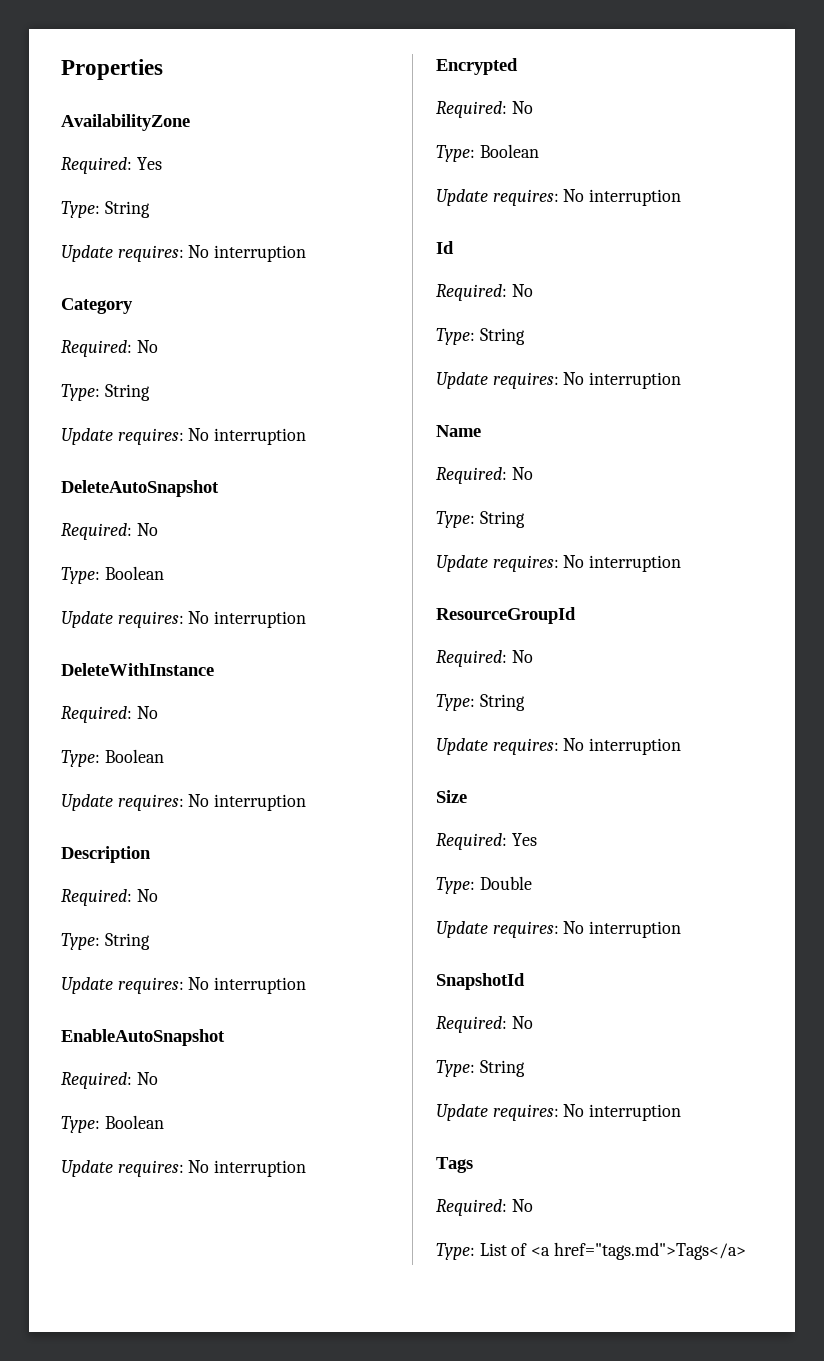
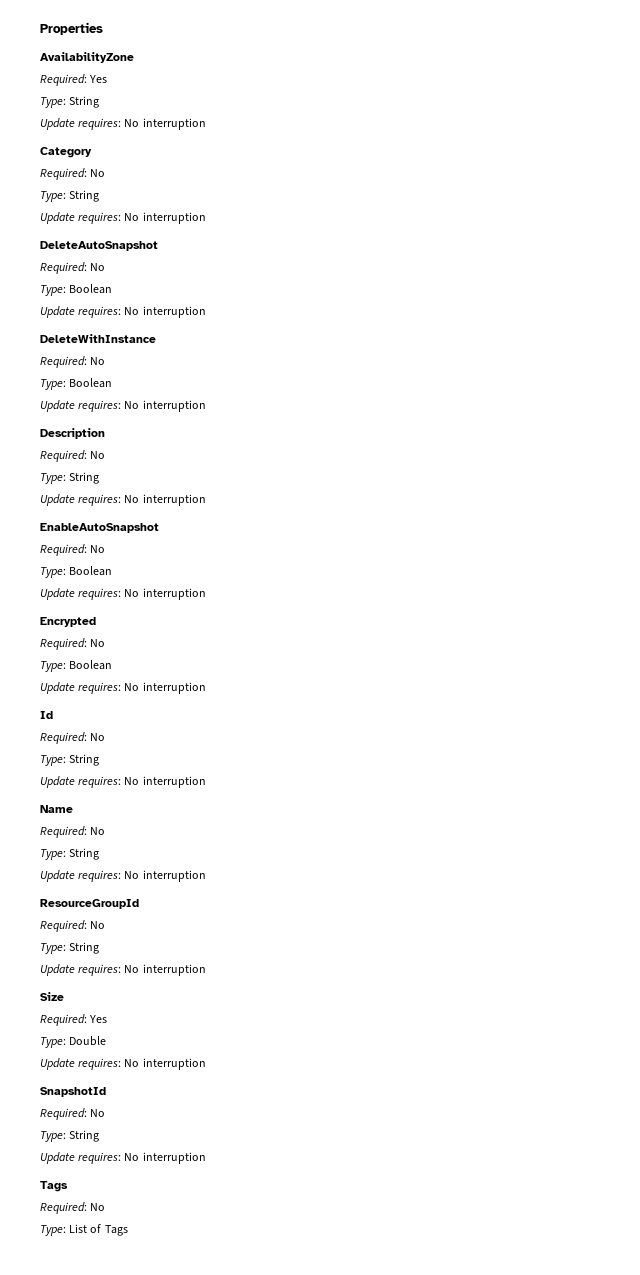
- Type: List of <a href="tags.md">Tags</a>
+ Type: List of Tags

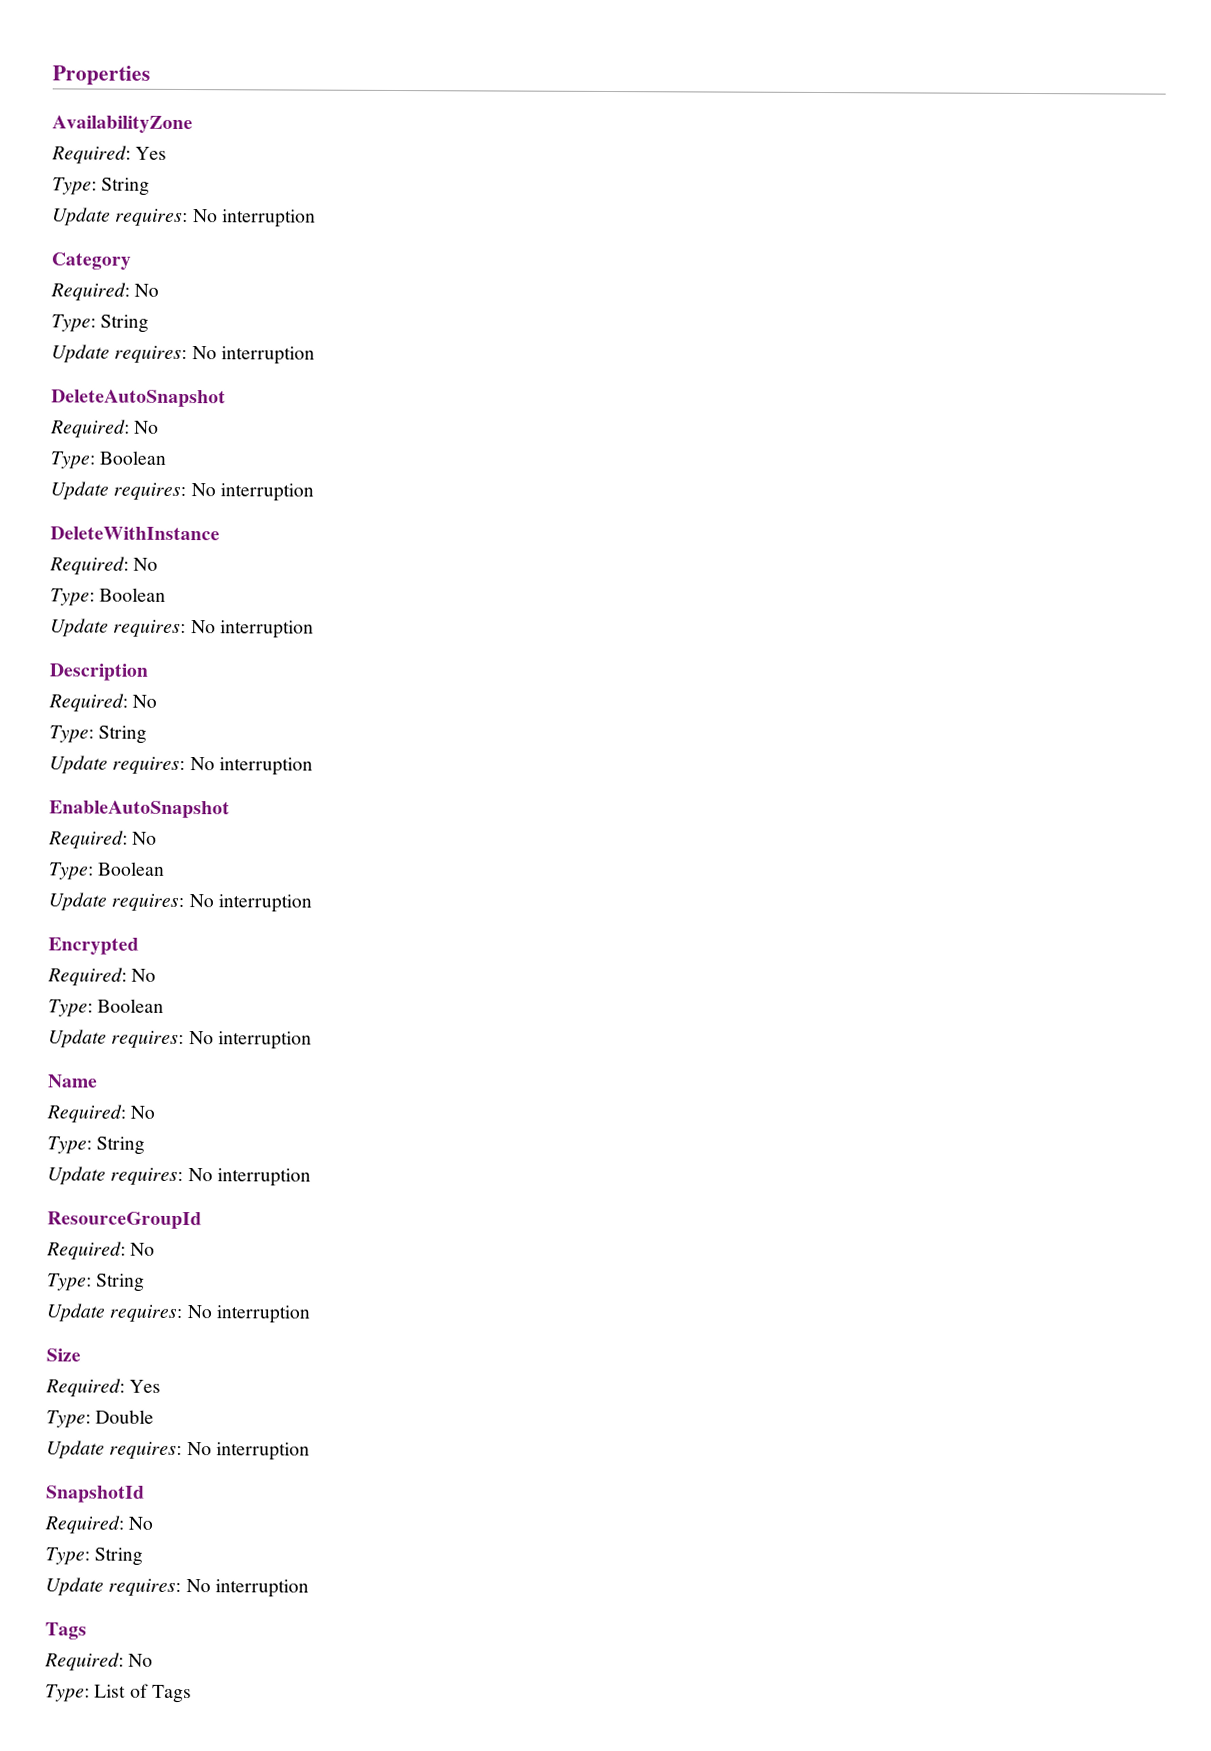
- Id
- Required: No
- Type: String
- Update requires: No interruption

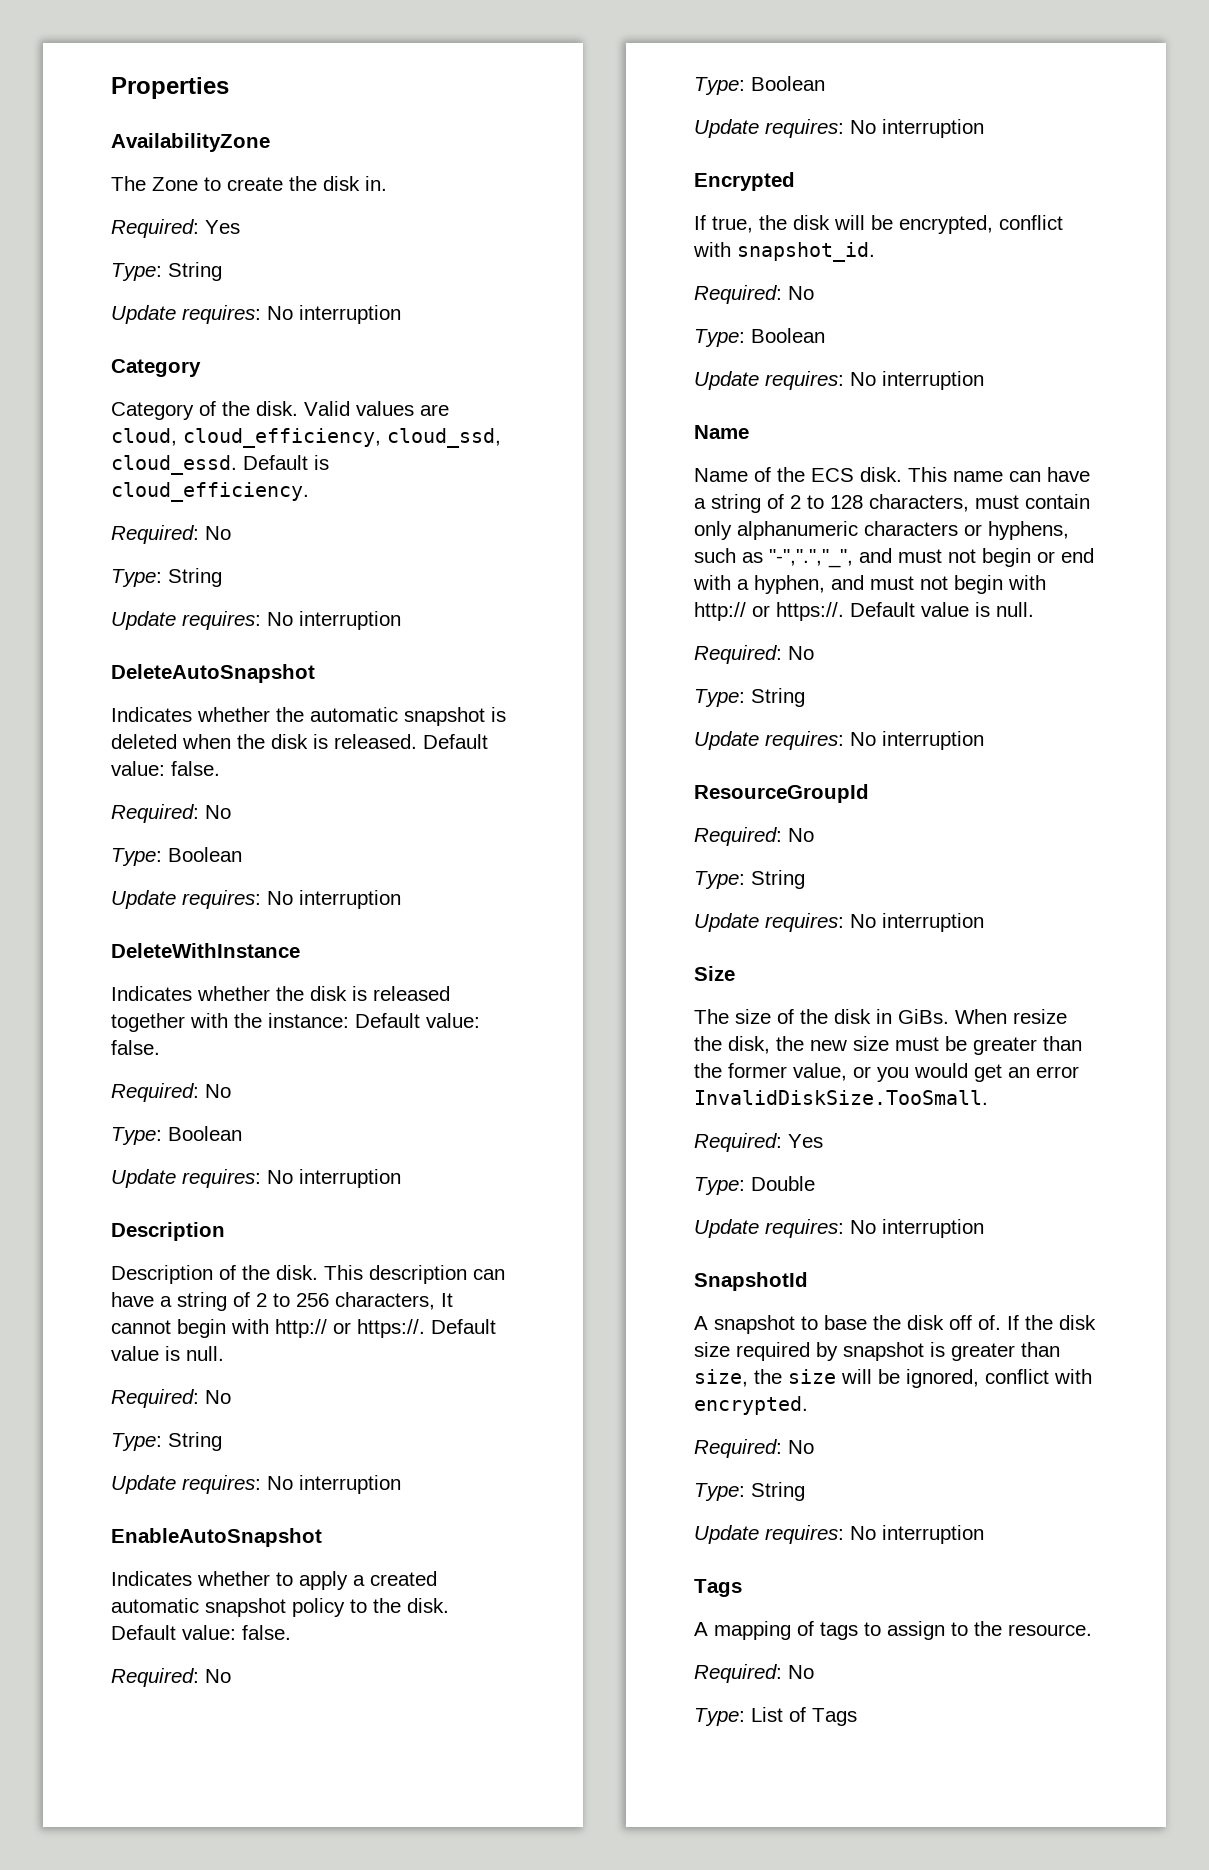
+ The Zone to create the disk in.
+ Category of the disk. Valid values are cloud, cloud_efficiency, cloud_ssd, cloud_essd. Default is cloud_efficiency.
+ Indicates whether the automatic snapshot is deleted when the disk is released. Default value: false.
+ Indicates whether the disk is released together with the instance: Default value: false.
+ Description of the disk. This description can have a string of 2 to 256 characters, It cannot begin with http:// or https://. Default value is null.
+ Indicates whether to apply a created automatic snapshot policy to the disk. Default value: false.
+ If true, the disk will be encrypted, conflict with snapshot_id.
+ Name of the ECS disk. This name can have a string of 2 to 128 characters, must contain only alphanumeric characters or hyphens, such as "-",".","_", and must not begin or end with a hyphen, and must not begin with http:// or https://. Default value is null.
+ The size of the disk in GiBs. When resize the disk, the new size must be greater than the former value, or you would get an error InvalidDiskSize.TooSmall.
+ A snapshot to base the disk off of. If the disk size required by snapshot is greater than size, the size will be ignored, conflict with encrypted.
+ A mapping of tags to assign to the resource.

